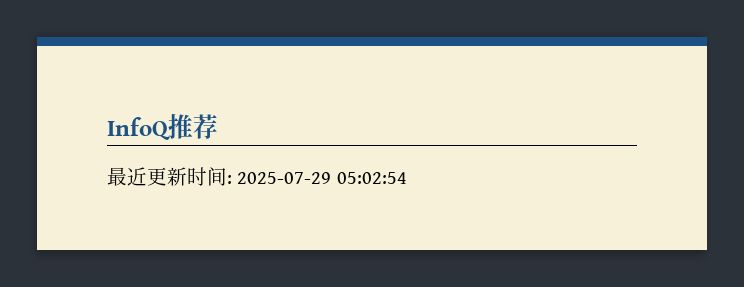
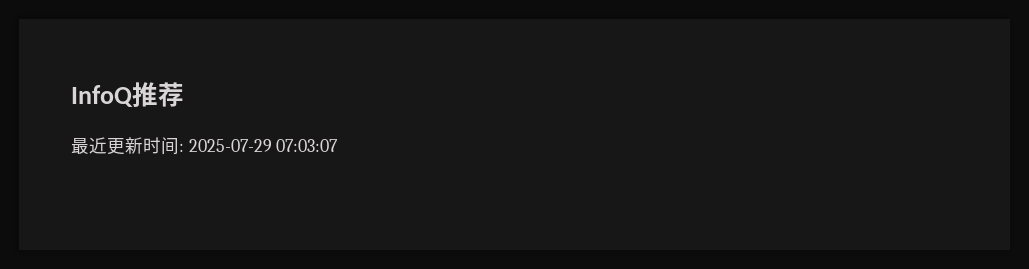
- 最近更新时间: 2025-07-29 05:02:54
+ 最近更新时间: 2025-07-29 07:03:07

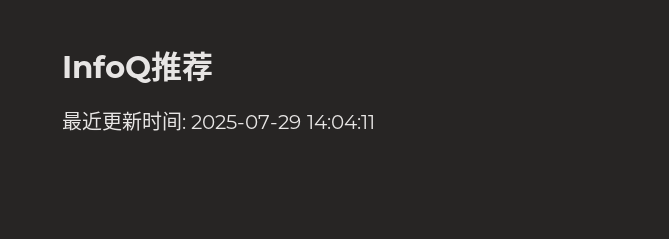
- 最近更新时间: 2025-07-29 07:03:07
+ 最近更新时间: 2025-07-29 14:04:11

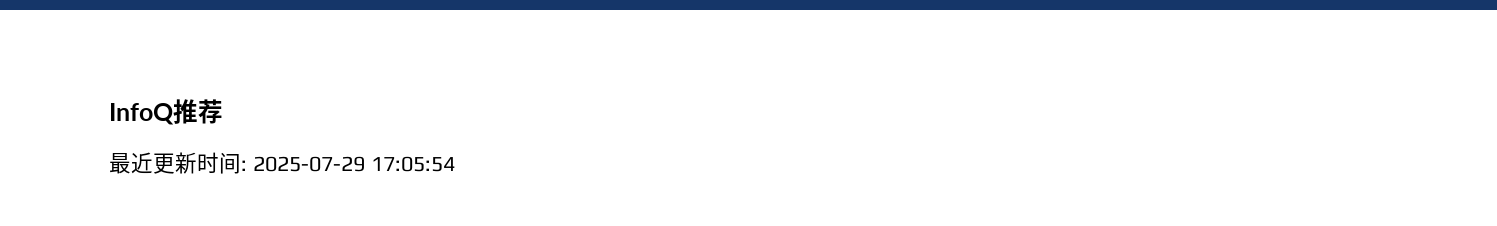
- 最近更新时间: 2025-07-29 14:04:11
+ 最近更新时间: 2025-07-29 17:05:54

